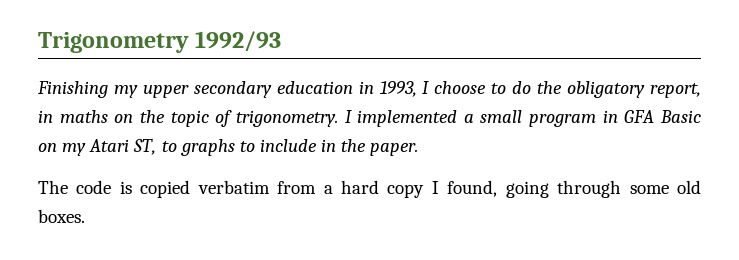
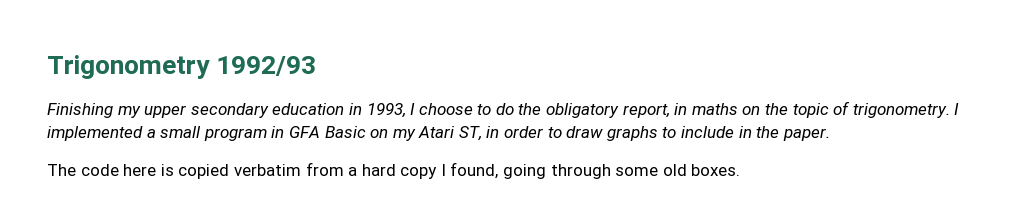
- I implemented a small program in GFA Basic on my Atari ST, to graphs to include in the paper.
+ I implemented a small program in GFA Basic on my Atari ST, in order to draw graphs to include in the paper.
- The code is copied verbatim from a hard copy I found, going through some old boxes.
+ The code here is copied verbatim from a hard copy I found, going through some old boxes.

